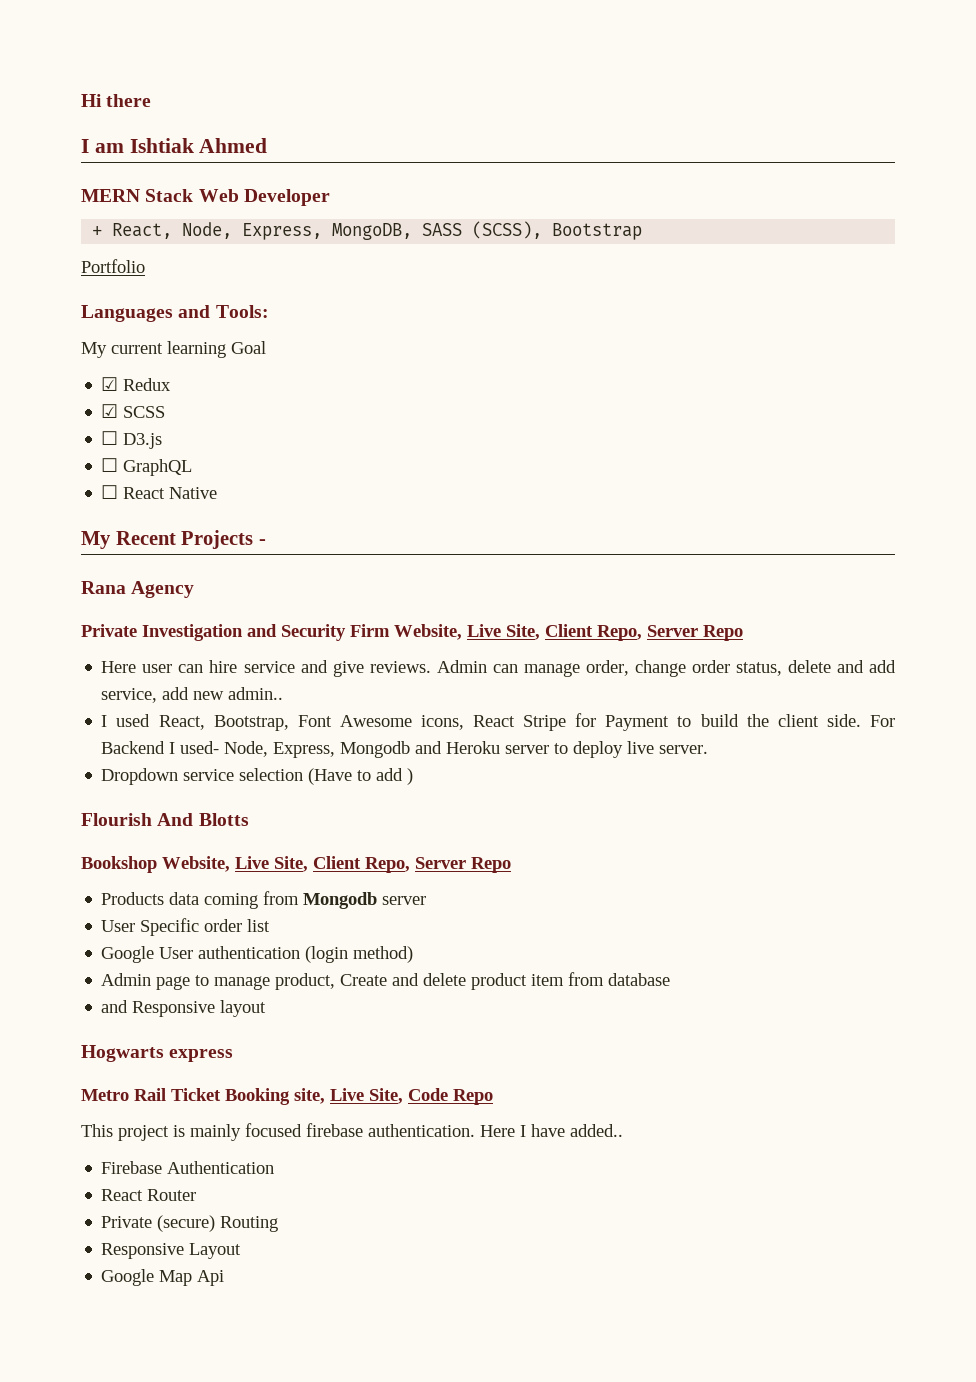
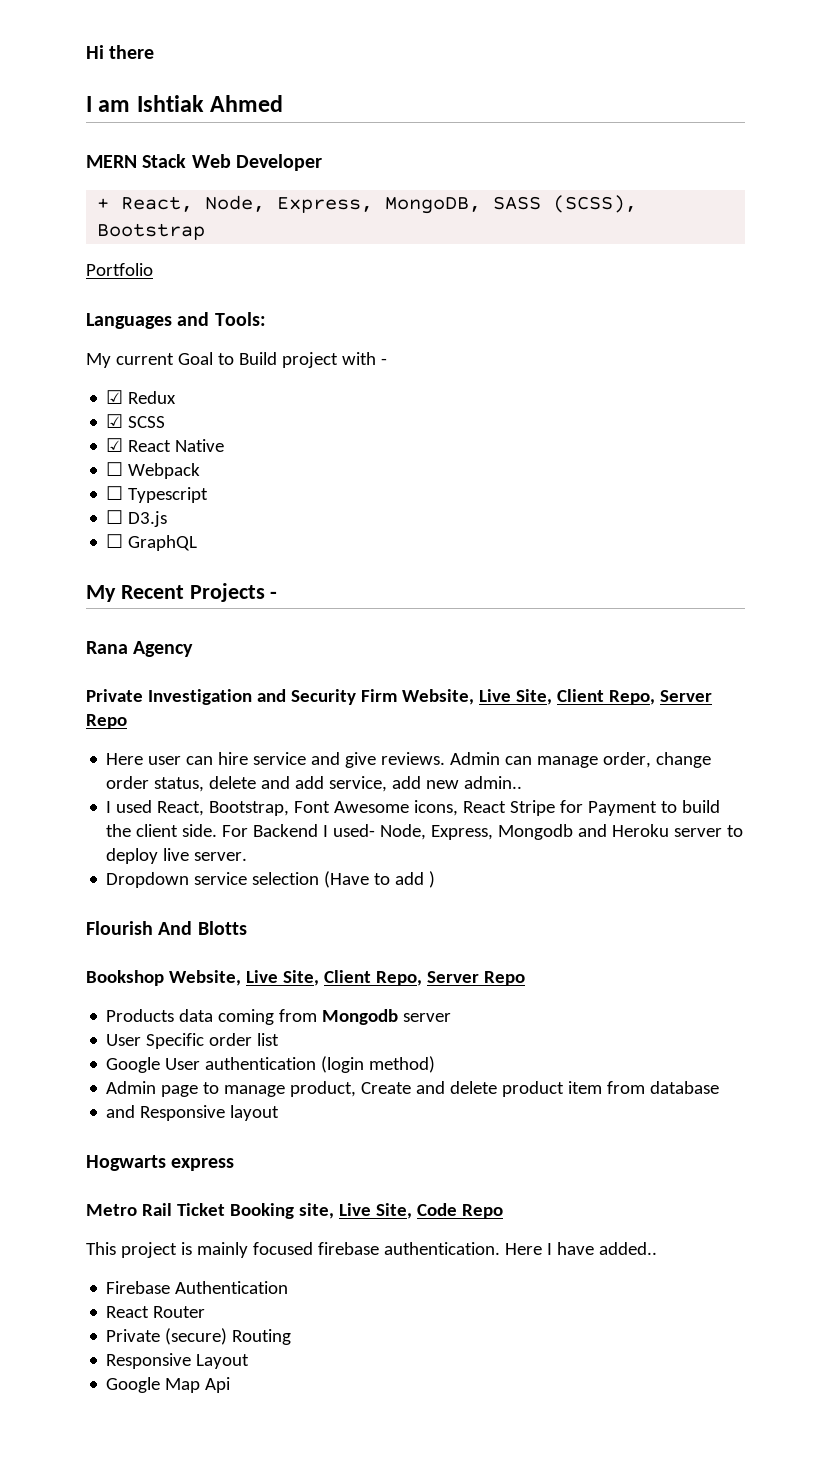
- My current learning Goal
+ My current Goal to Build project with -
+ ☑ React Native
+ ☐ Webpack
+ ☐ Typescript
- ☐ React Native

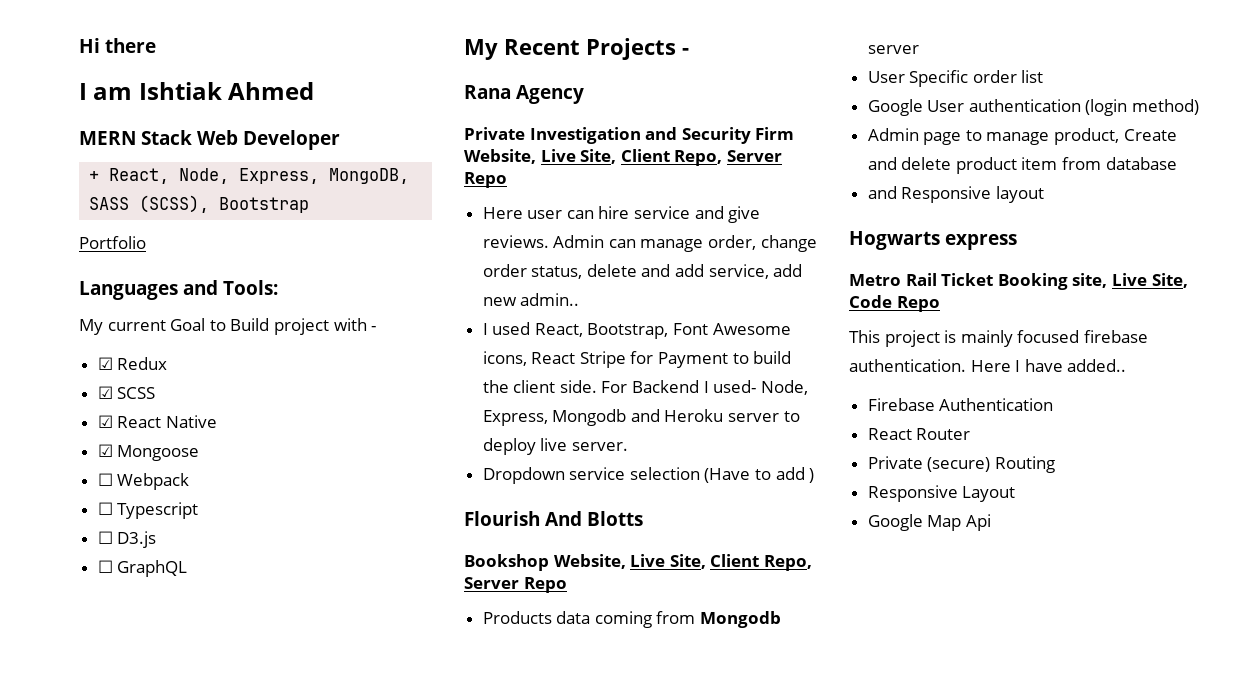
+ ☑ Mongoose

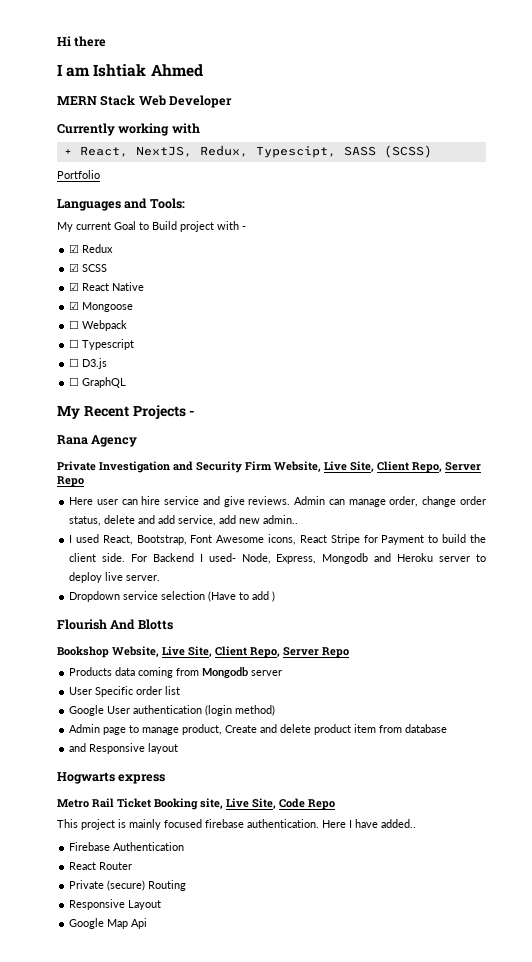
+ Currently working with
- + React, Node, Express, MongoDB, SASS (SCSS), Bootstrap
+ + React, NextJS, Redux, Typescipt, SASS (SCSS)

